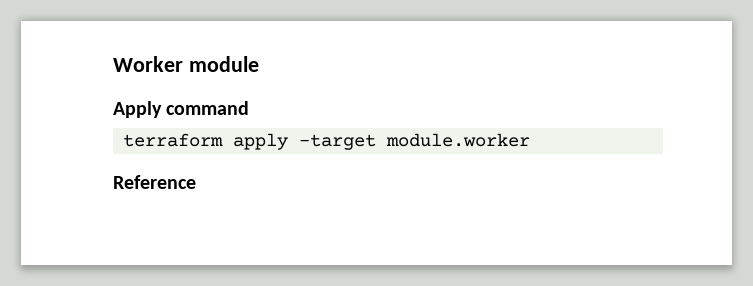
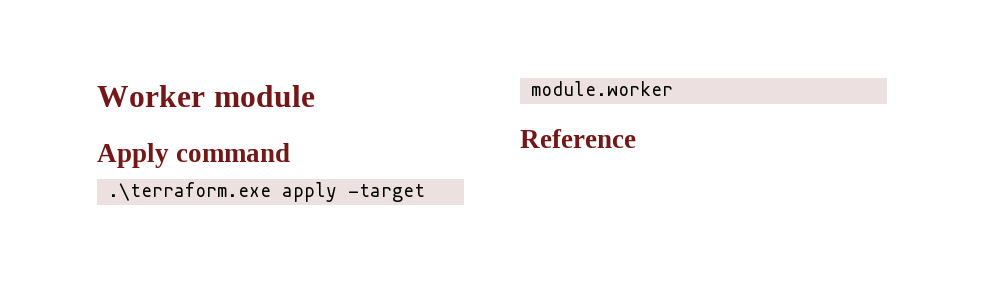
- terraform apply -target module.worker
+ .\terraform.exe apply -target module.worker

